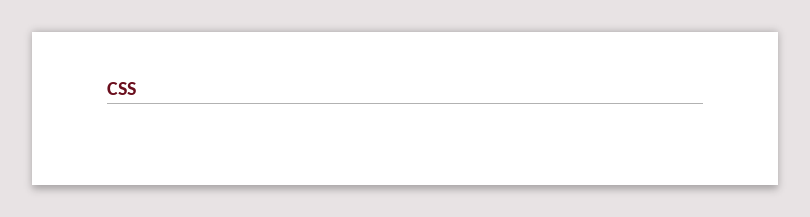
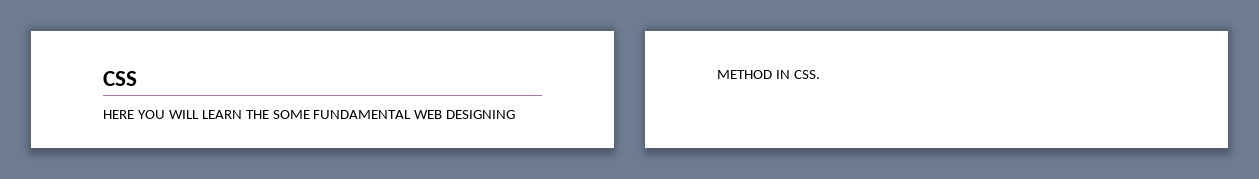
+ HERE YOU WILL LEARN THE SOME FUNDAMENTAL WEB DESIGNING METHOD IN CSS.

